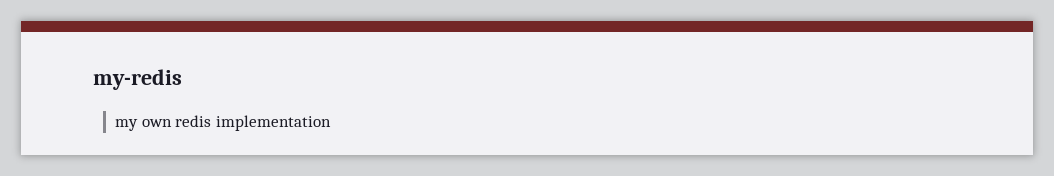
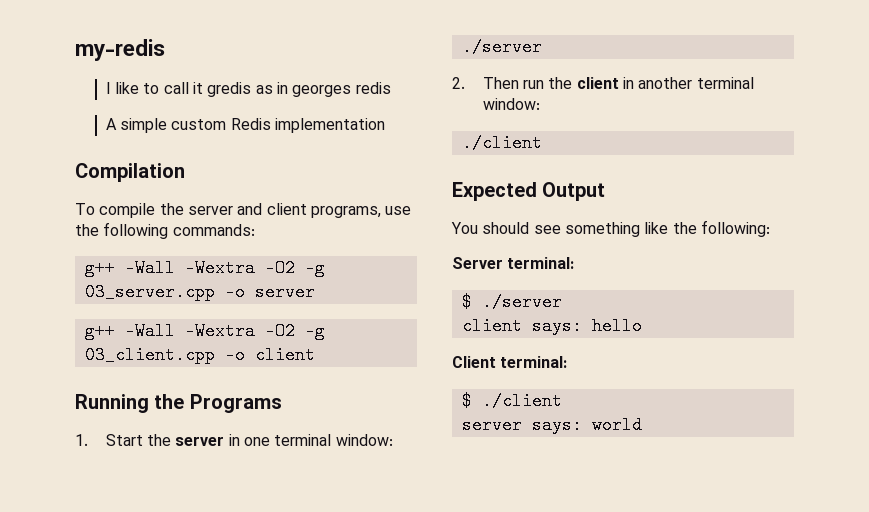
- my own redis implementation
+ I like to call it gredis as in georges redis
+ A simple custom Redis implementation
+ Compilation
+ To compile the server and client programs, use the following commands:
+ g++ -Wall -Wextra -O2 -g 03_server.cpp -o server
+ g++ -Wall -Wextra -O2 -g 03_client.cpp -o client
+ Running the Programs
+ 1. Start the server in one terminal window:
+ ./server
+ 2. Then run the client in another terminal window:
+ ./client
+ Expected Output
+ You should see something like the following:
+ Server terminal:
+ $ ./server
+ client says: hello
+ Client terminal:
+ $ ./client
+ server says: world

